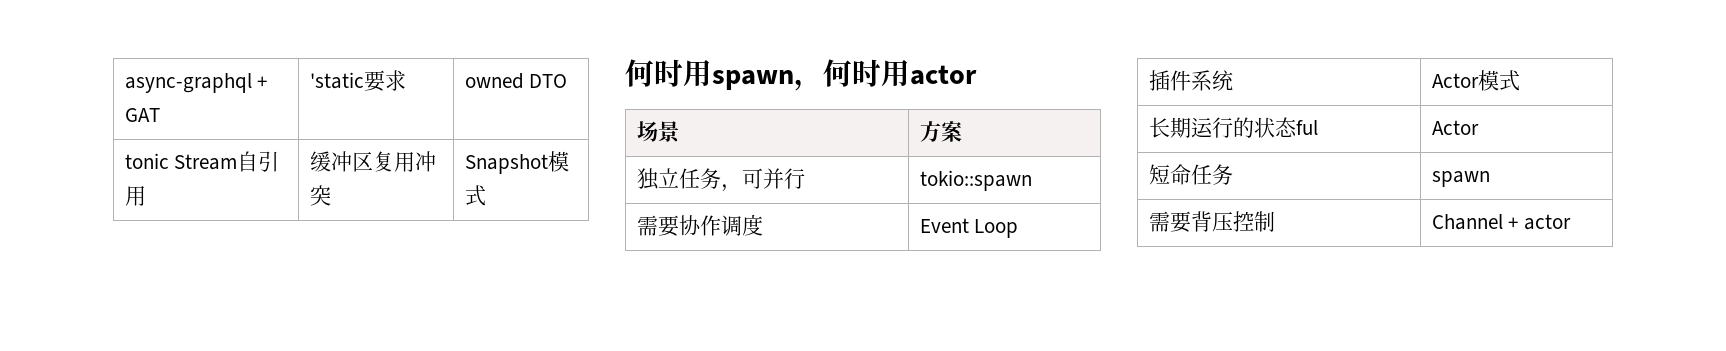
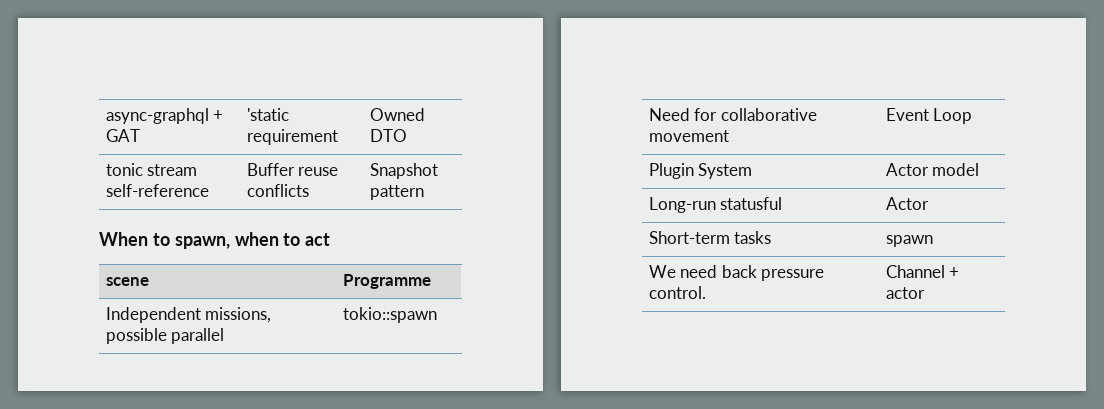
- async-graphql + GAT | 'static要求 | owned DTO
+ async-graphql + GAT | 'static requirement | Owned DTO
- tonic Stream自引用 | 缓冲区复用冲突 | Snapshot模式
- 何时用spawn，何时用actor
- 场景 | 方案
- 独立任务，可并行 | tokio::spawn
- 需要协作调度 | Event Loop
+ tonic stream self-reference | Buffer reuse conflicts | Snapshot pattern
+ When to spawn, when to act
+ scene | Programme
+ Independent missions, possible parallel | tokio::spawn
+ Need for collaborative movement | Event Loop
- 插件系统 | Actor模式
- 长期运行的状态ful | Actor
+ Plugin System | Actor model
+ Long-run statusful | Actor
- 短命任务 | spawn
+ Short-term tasks | spawn
- 需要背压控制 | Channel + actor
+ We need back pressure control. | Channel + actor

